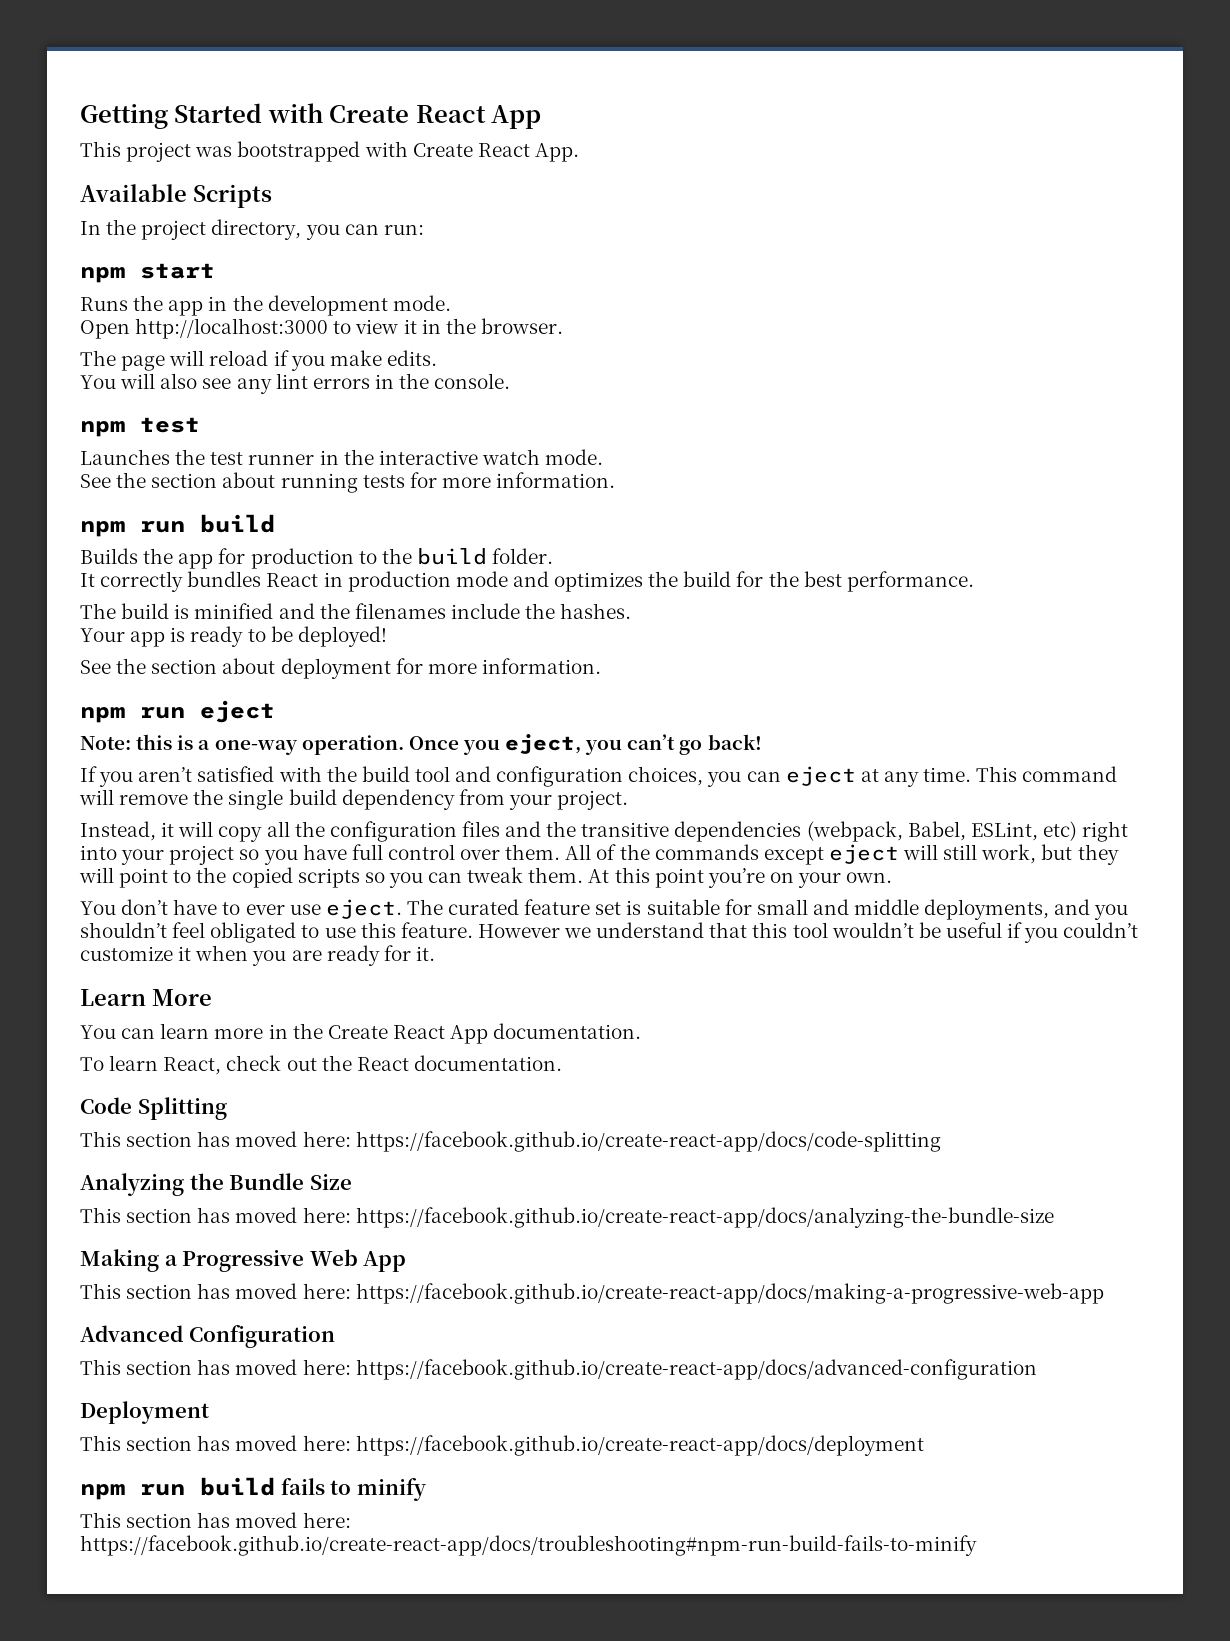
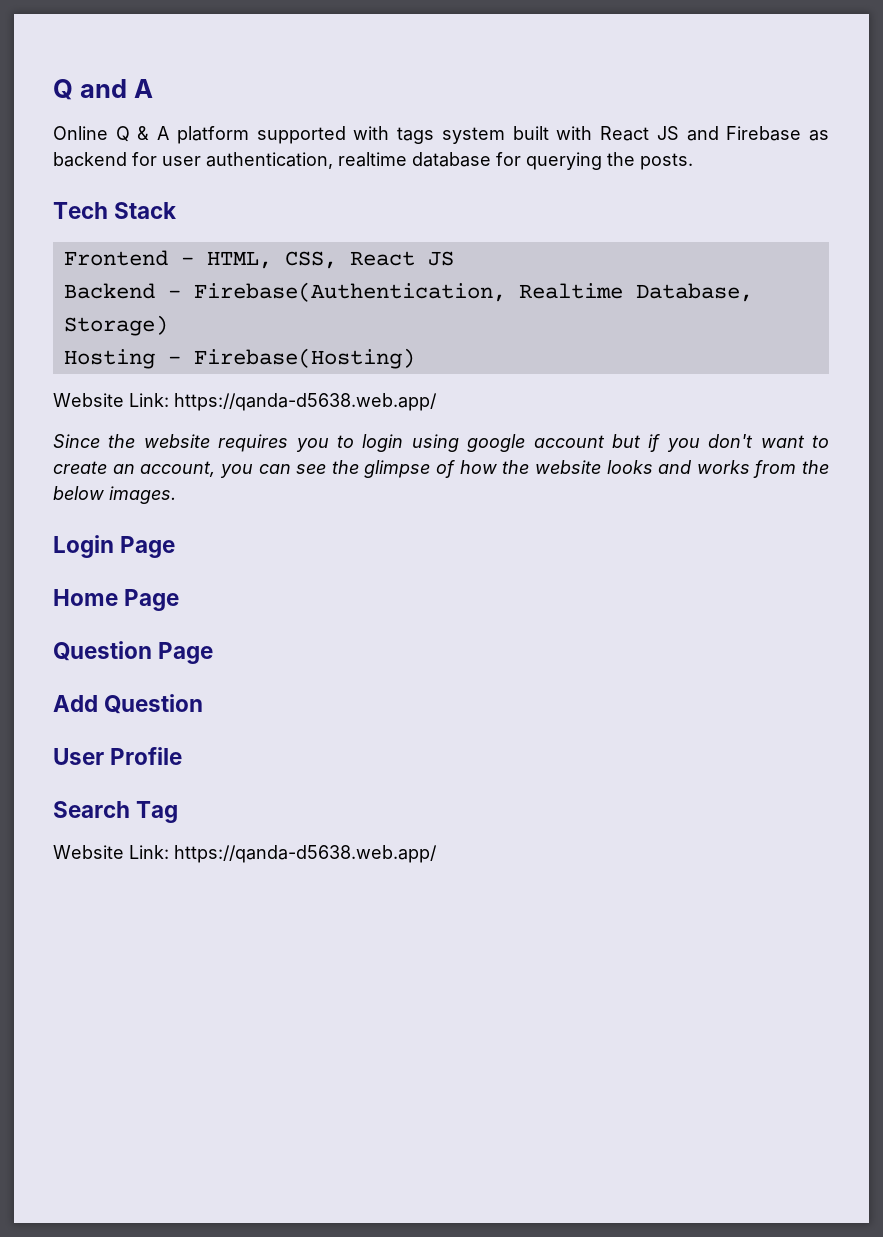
- Getting Started with Create React App
- This project was bootstrapped with Create React App.
- Available Scripts
- In the project directory, you can run:
- npm start
- Runs the app in the development mode.
- Open http://localhost:3000 to view it in the browser.
- The page will reload if you make edits.
- You will also see any lint errors in the console.
- npm test
- Launches the test runner in the interactive watch mode.
- See the section about running tests for more information.
- npm run build
- Builds the app for production to the build folder.
- It correctly bundles React in production mode and optimizes the build for the best performance.
- The build is minified and the filenames include the hashes.
- Your app is ready to be deployed!
- See the section about deployment for more information.
- npm run eject
- Note: this is a one-way operation. Once you eject, you can’t go back!
- If you aren’t satisfied with the build tool and configuration choices, you can eject at any time. This command will remove the single build dependency from your project.
- Instead, it will copy all the configuration files and the transitive dependencies (webpack, Babel, ESLint, etc) right into your project so you have full control over them. All of the commands except eject will still work, but they will point to the copied scripts so you can tweak them. At this point you’re on your own.
- You don’t have to ever use eject. The curated feature set is suitable for small and middle deployments, and you shouldn’t feel obligated to use this feature. However we understand that this tool wouldn’t be useful if you couldn’t customize it when you are ready for it.
- Learn More
- You can learn more in the Create React App documentation.
- To learn React, check out the React documentation.
- Code Splitting
- This section has moved here: https://facebook.github.io/create-react-app/docs/code-splitting
- Analyzing the Bundle Size
- This section has moved here: https://facebook.github.io/create-react-app/docs/analyzing-the-bundle-size
- Making a Progressive Web App
- This section has moved here: https://facebook.github.io/create-react-app/docs/making-a-progressive-web-app
- Advanced Configuration
- This section has moved here: https://facebook.github.io/create-react-app/docs/advanced-configuration
- Deployment
- This section has moved here: https://facebook.github.io/create-react-app/docs/deployment
- npm run build fails to minify
- This section has moved here: https://facebook.github.io/create-react-app/docs/troubleshooting#npm-run-build-fails-to-minify
+ Q and A
+ Online Q & A platform supported with tags system built with React JS and Firebase as backend for user authentication, realtime database for querying the posts.
+ Tech Stack
+ Frontend - HTML, CSS, React JS
+ Backend - Firebase(Authentication, Realtime Database, Storage)
+ Hosting - Firebase(Hosting)
+ Website Link: https://qanda-d5638.web.app/
+ Since the website requires you to login using google account but if you don't want to create an account, you can see the glimpse of how the website looks and works from the below images.
+ Login Page
+ Home Page
+ Question Page
+ Add Question
+ User Profile
+ Search Tag
+ Website Link: https://qanda-d5638.web.app/

